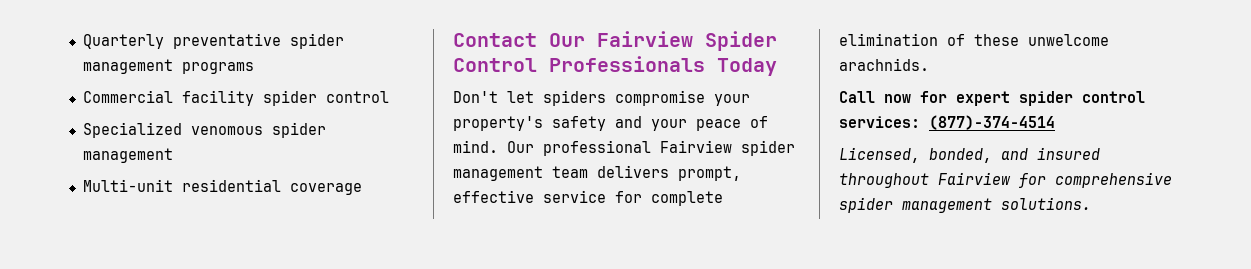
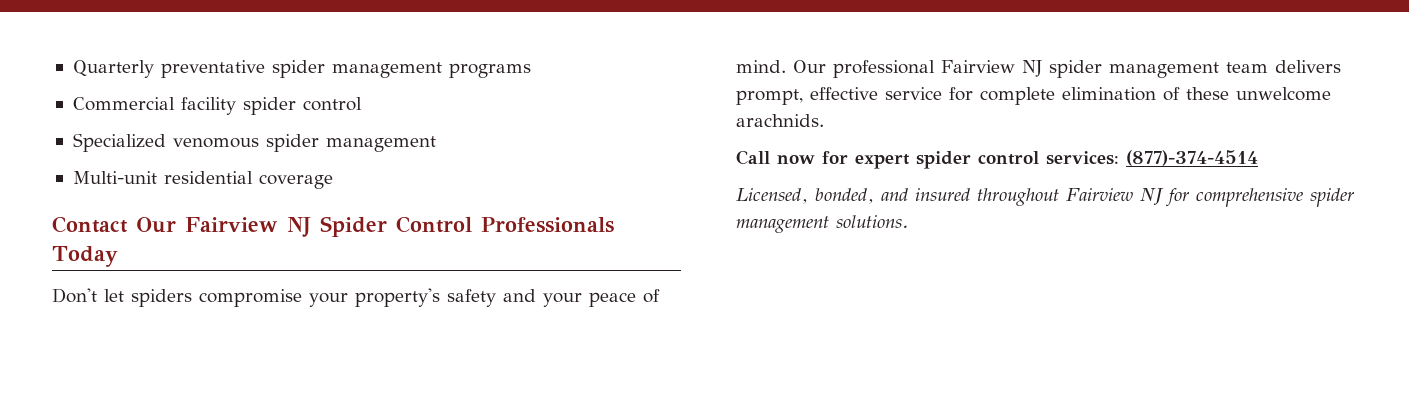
- Contact Our Fairview Spider Control Professionals Today
+ Contact Our Fairview NJ Spider Control Professionals Today
- Our professional Fairview spider management team delivers prompt, effective service for complete elimination of these unwelcome arachnids.
+ Our professional Fairview NJ spider management team delivers prompt, effective service for complete elimination of these unwelcome arachnids.
- Licensed, bonded, and insured throughout Fairview for comprehensive spider management solutions.
+ Licensed, bonded, and insured throughout Fairview NJ for comprehensive spider management solutions.

